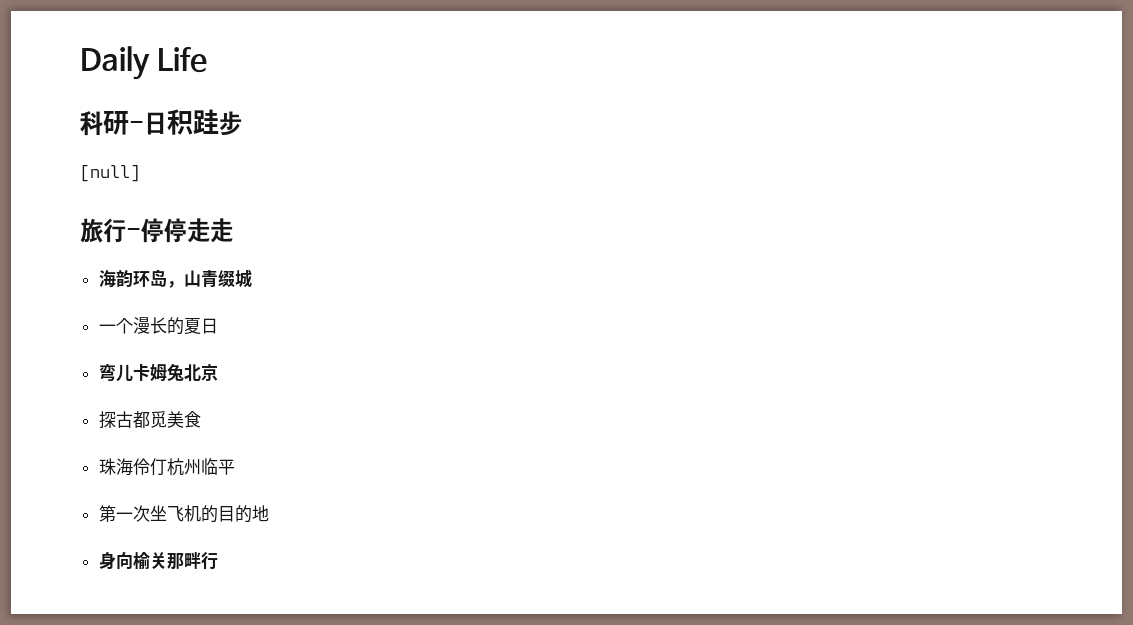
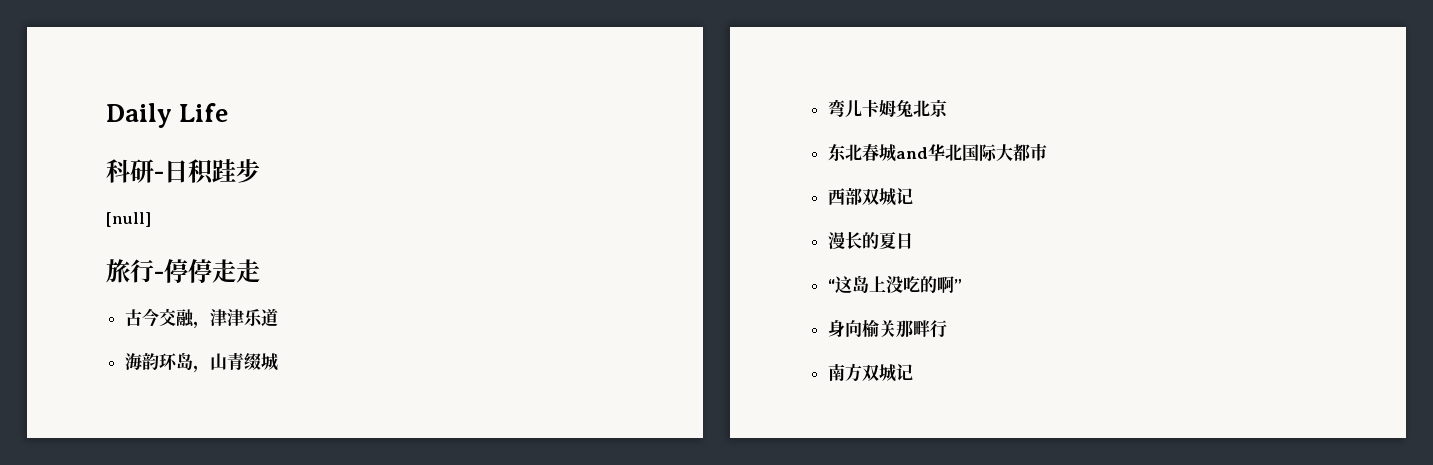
+ 古今交融，津津乐道
- 一个漫长的夏日
- 探古都觅美食
- 珠海伶仃杭州临平
- 第一次坐飞机的目的地
+ 东北春城and华北国际大都市
+ 西部双城记
+ 漫长的夏日
+ “这岛上没吃的啊”
+ 南方双城记

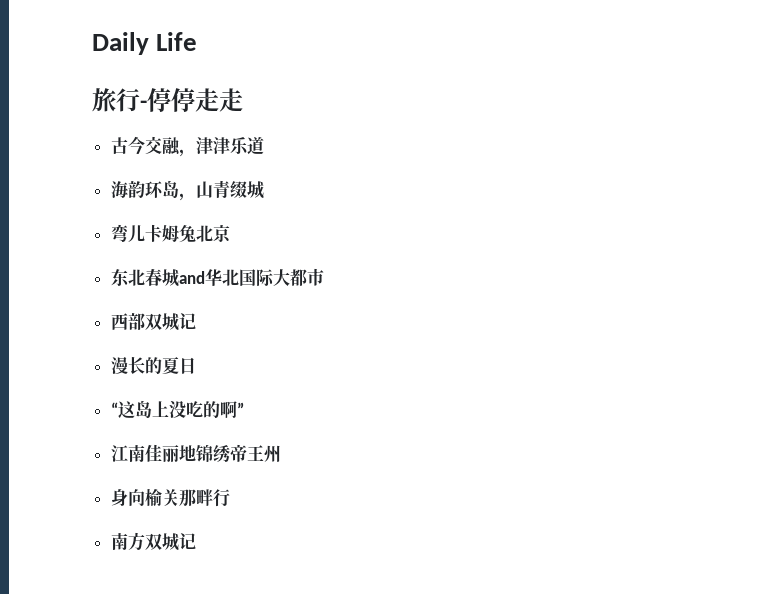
- 科研-日积跬步
- [null]
+ 江南佳丽地锦绣帝王州

